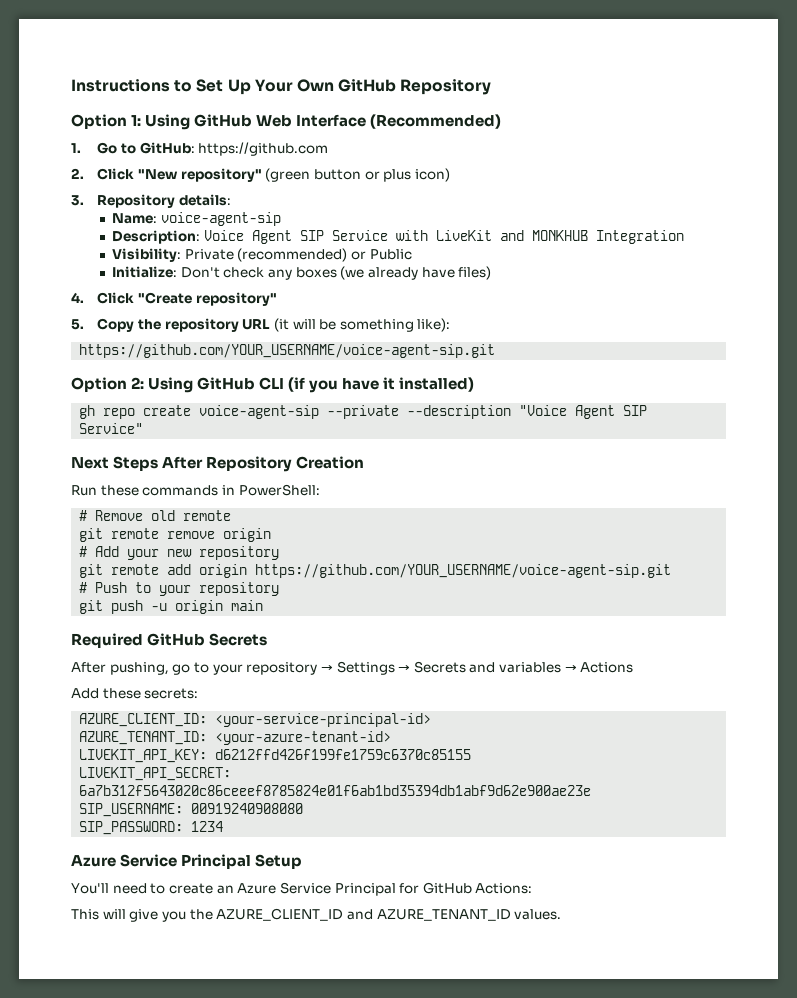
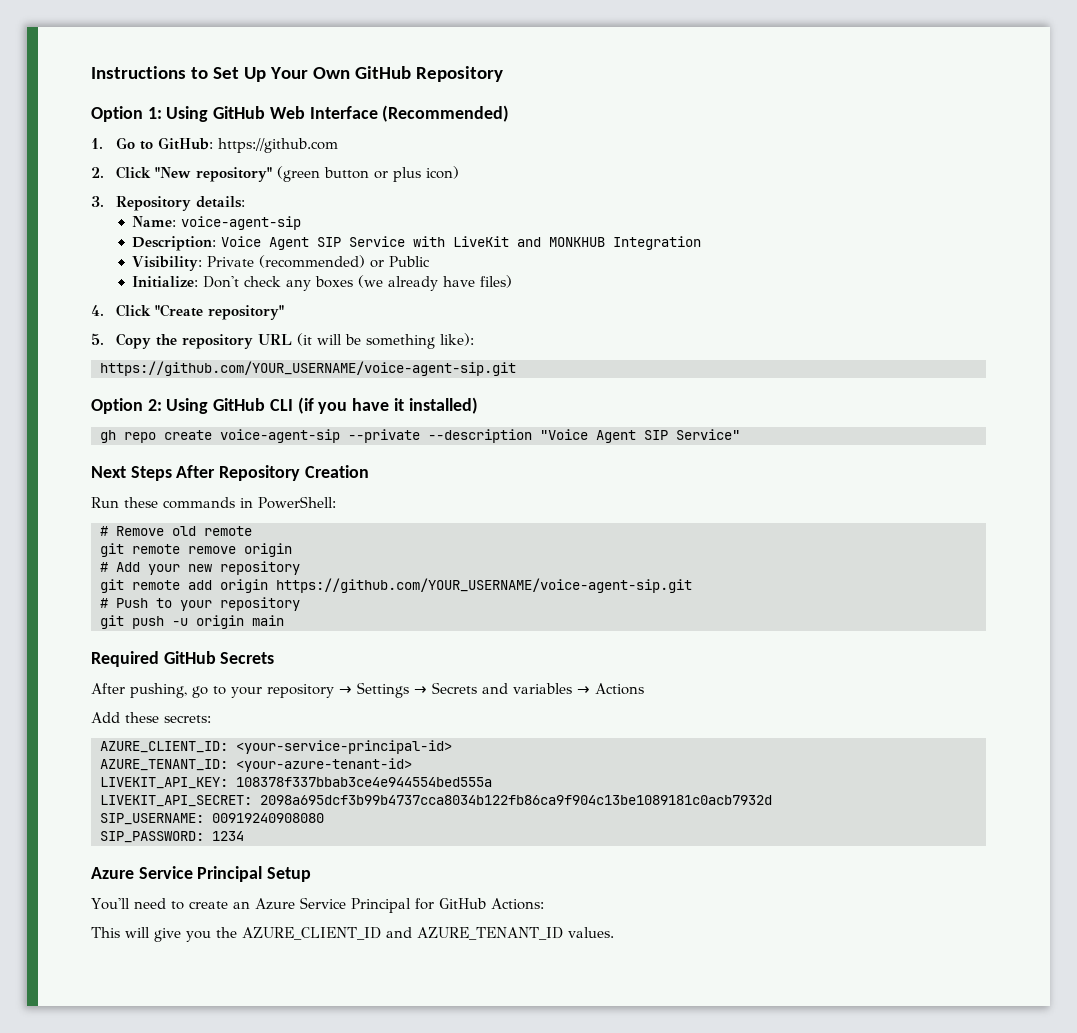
- LIVEKIT_API_KEY: d6212ffd426f199fe1759c6370c85155
+ LIVEKIT_API_KEY: 108378f337bbab3ce4e944554bed555a
- LIVEKIT_API_SECRET: 6a7b312f5643020c86ceeef8785824e01f6ab1bd35394db1abf9d62e900ae23e
+ LIVEKIT_API_SECRET: 2098a695dcf3b99b4737cca8034b122fb86ca9f904c13be1089181c0acb7932d

